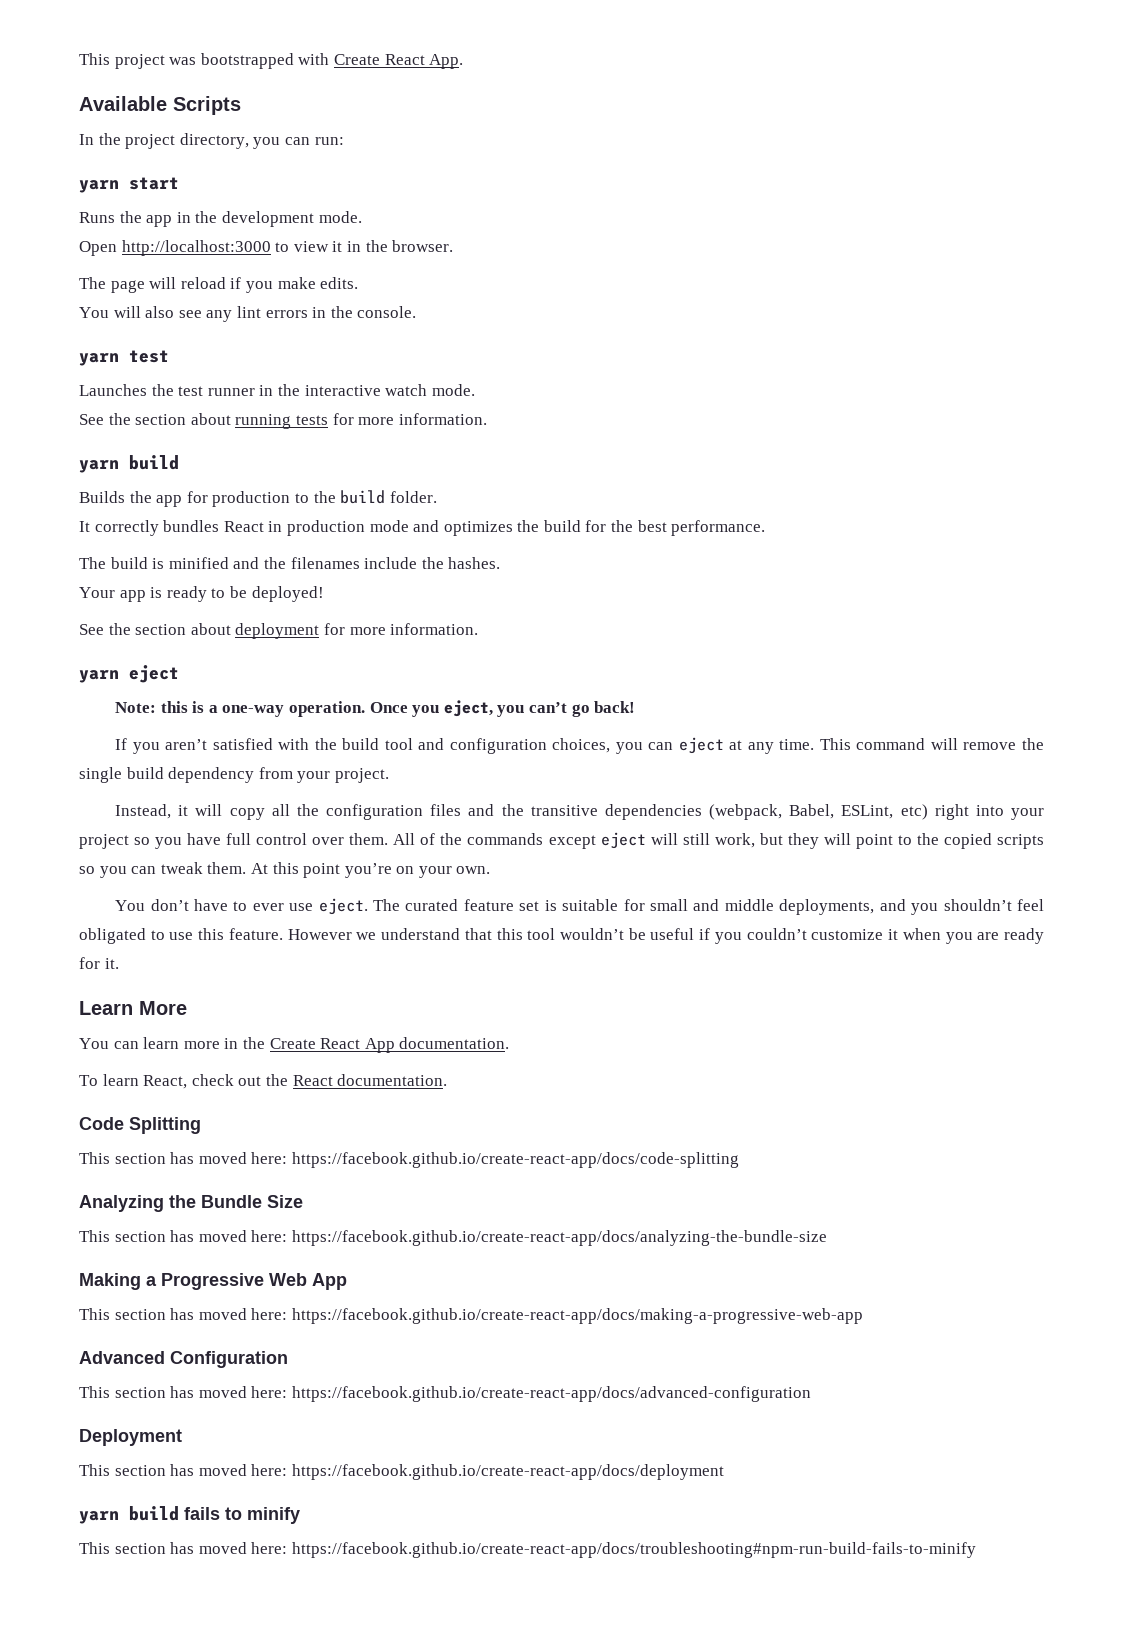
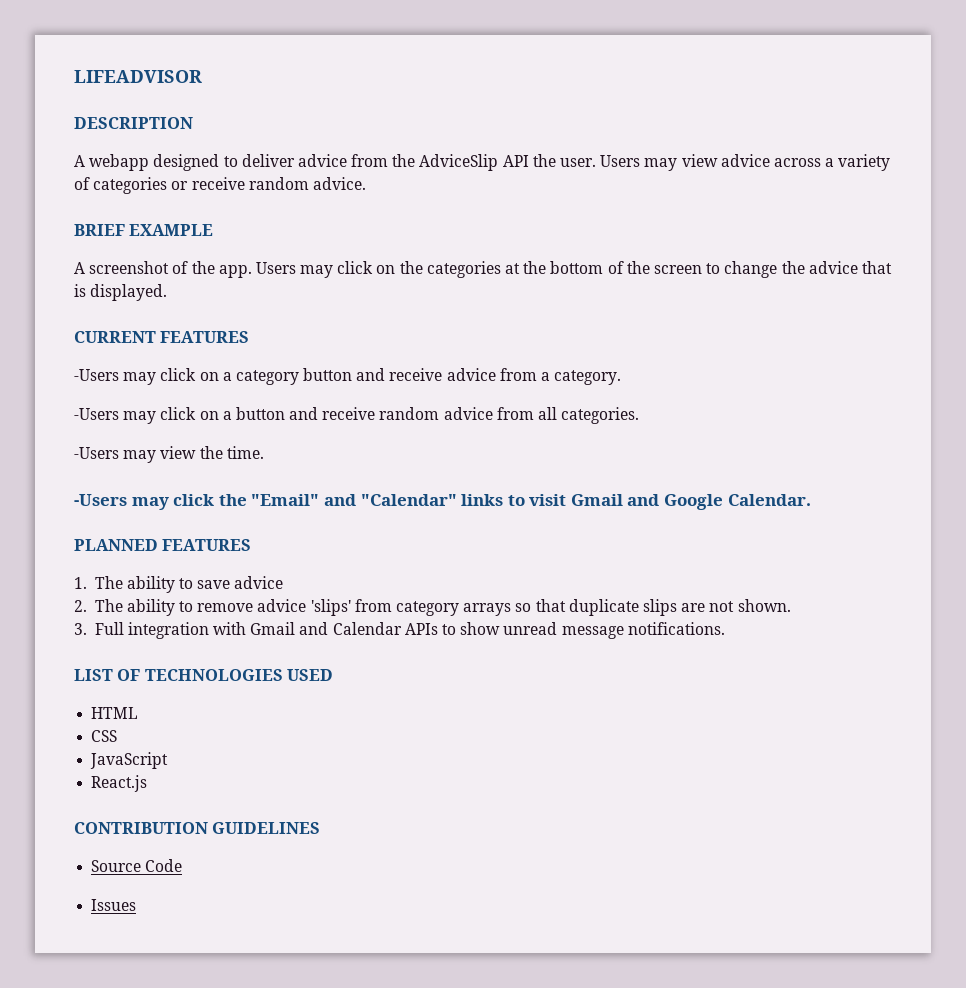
- This project was bootstrapped with Create React App.
- Available Scripts
- In the project directory, you can run:
- yarn start
- Runs the app in the development mode.
- Open http://localhost:3000 to view it in the browser.
- The page will reload if you make edits.
- You will also see any lint errors in the console.
- yarn test
- Launches the test runner in the interactive watch mode.
- See the section about running tests for more information.
- yarn build
- Builds the app for production to the build folder.
- It correctly bundles React in production mode and optimizes the build for the best performance.
- The build is minified and the filenames include the hashes.
- Your app is ready to be deployed!
- See the section about deployment for more information.
- yarn eject
- Note: this is a one-way operation. Once you eject, you can’t go back!
- If you aren’t satisfied with the build tool and configuration choices, you can eject at any time. This command will remove the single build dependency from your project.
- Instead, it will copy all the configuration files and the transitive dependencies (webpack, Babel, ESLint, etc) right into your project so you have full control over them. All of the commands except eject will still work, but they will point to the copied scripts so you can tweak them. At this point you’re on your own.
- You don’t have to ever use eject. The curated feature set is suitable for small and middle deployments, and you shouldn’t feel obligated to use this feature. However we understand that this tool wouldn’t be useful if you couldn’t customize it when you are ready for it.
- Learn More
- You can learn more in the Create React App documentation.
- To learn React, check out the React documentation.
- Code Splitting
- This section has moved here: https://facebook.github.io/create-react-app/docs/code-splitting
- Analyzing the Bundle Size
- This section has moved here: https://facebook.github.io/create-react-app/docs/analyzing-the-bundle-size
- Making a Progressive Web App
- This section has moved here: https://facebook.github.io/create-react-app/docs/making-a-progressive-web-app
- Advanced Configuration
- This section has moved here: https://facebook.github.io/create-react-app/docs/advanced-configuration
- Deployment
- This section has moved here: https://facebook.github.io/create-react-app/docs/deployment
- yarn build fails to minify
- This section has moved here: https://facebook.github.io/create-react-app/docs/troubleshooting#npm-run-build-fails-to-minify
+ LIFEADVISOR
+ DESCRIPTION
+ A webapp designed to deliver advice from the AdviceSlip API the user. Users may view advice across a variety of categories or receive random advice.
+ BRIEF EXAMPLE
+ A screenshot of the app. Users may click on the categories at the bottom of the screen to change the advice that is displayed.
+ CURRENT FEATURES
+ -Users may click on a category button and receive advice from a category.
+ -Users may click on a button and receive random advice from all categories.
+ -Users may view the time.
+ -Users may click the "Email" and "Calendar" links to visit Gmail and Google Calendar.
+ PLANNED FEATURES
+ 1. The ability to save advice
+ 2. The ability to remove advice 'slips' from category arrays so that duplicate slips are not shown.
+ 3. Full integration with Gmail and Calendar APIs to show unread message notifications.
+ LIST OF TECHNOLOGIES USED
+ HTML
+ CSS
+ JavaScript
+ React.js
+ CONTRIBUTION GUIDELINES
+ Source Code
+ Issues

